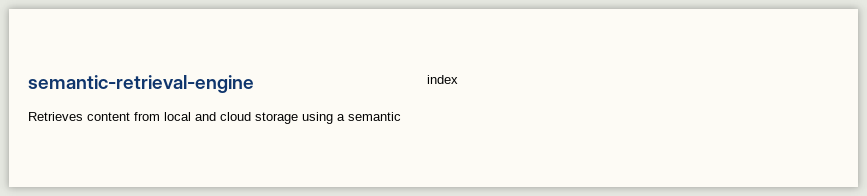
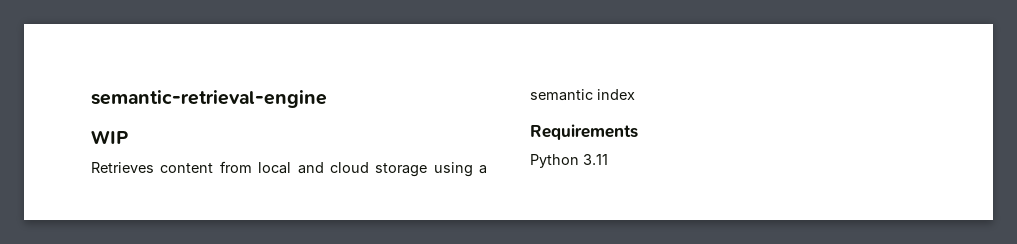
+ WIP
+ Requirements
+ Python 3.11

